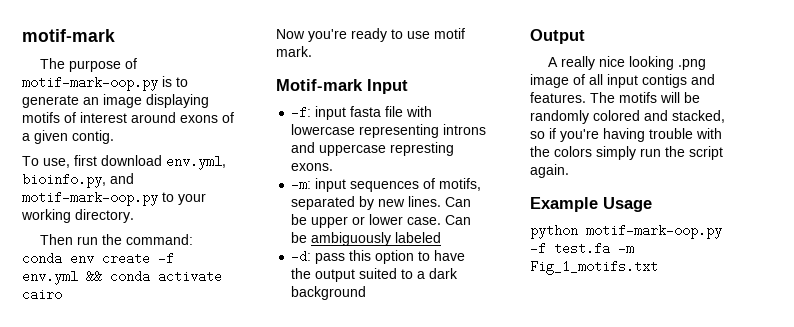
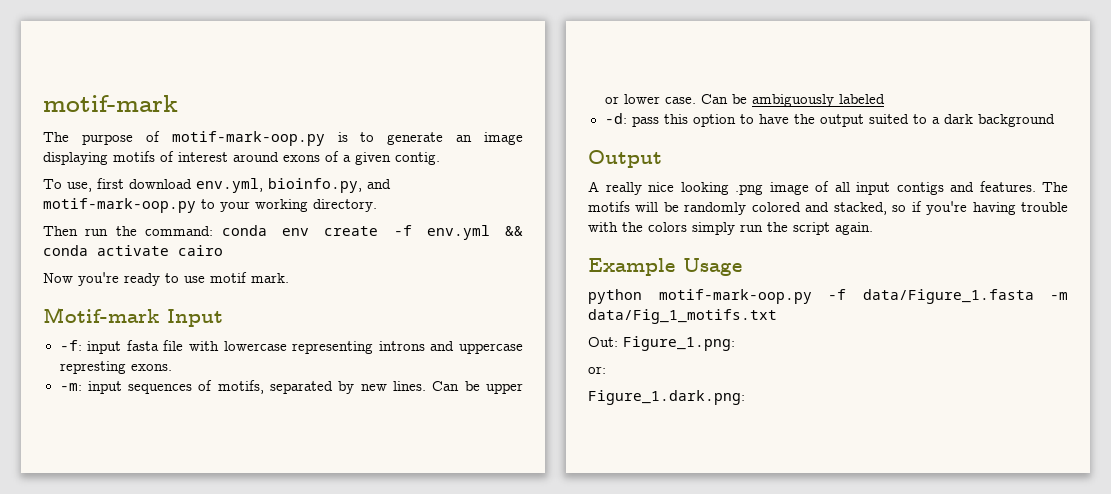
- python motif-mark-oop.py -f test.fa -m Fig_1_motifs.txt
+ python motif-mark-oop.py -f data/Figure_1.fasta -m data/Fig_1_motifs.txt
+ Out: Figure_1.png:
+ or:
+ Figure_1.dark.png:

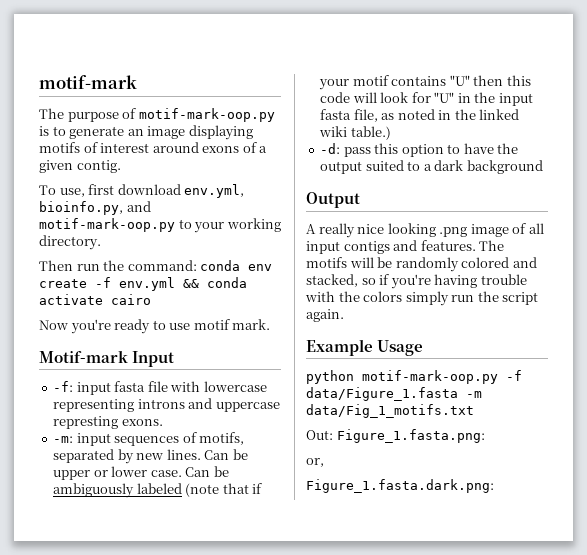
- Can be ambiguously labeled
+ Can be ambiguously labeled (note that if your motif contains "U" then this code will look for "U" in the input fasta file, as noted in the linked wiki table.)
- Out: Figure_1.png:
- or:
- Figure_1.dark.png:
+ Out: Figure_1.fasta.png:
+ or,
+ Figure_1.fasta.dark.png:

